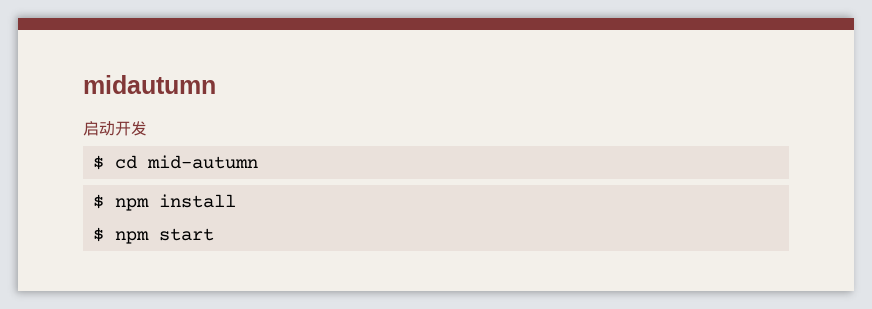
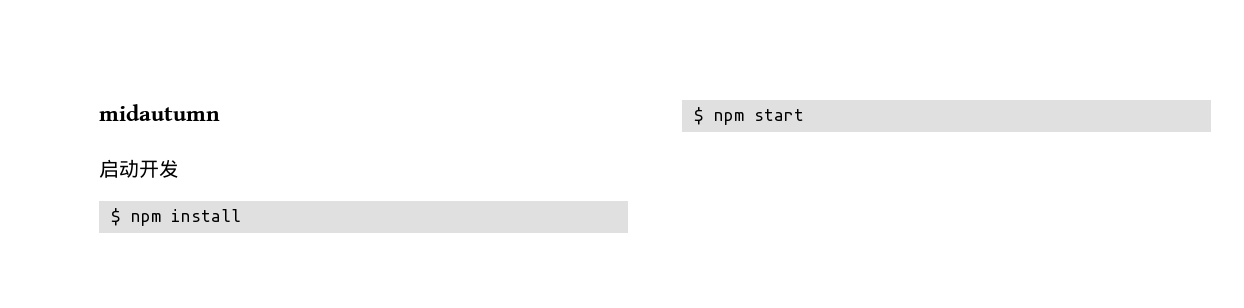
- $ cd mid-autumn

